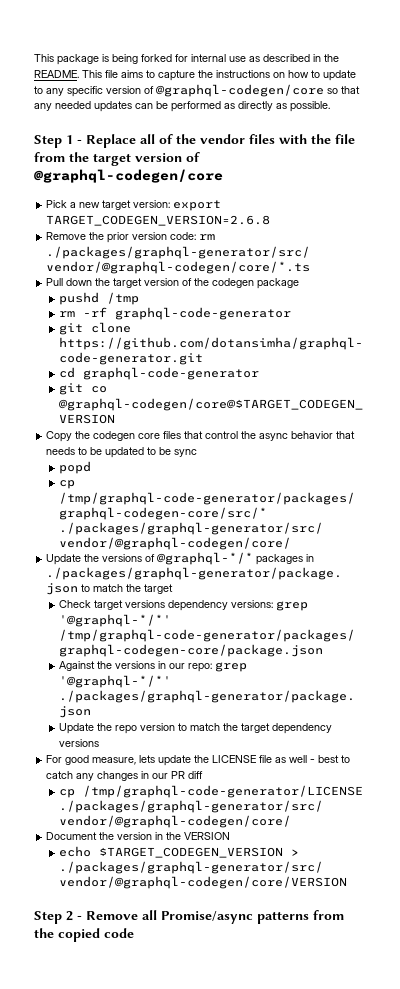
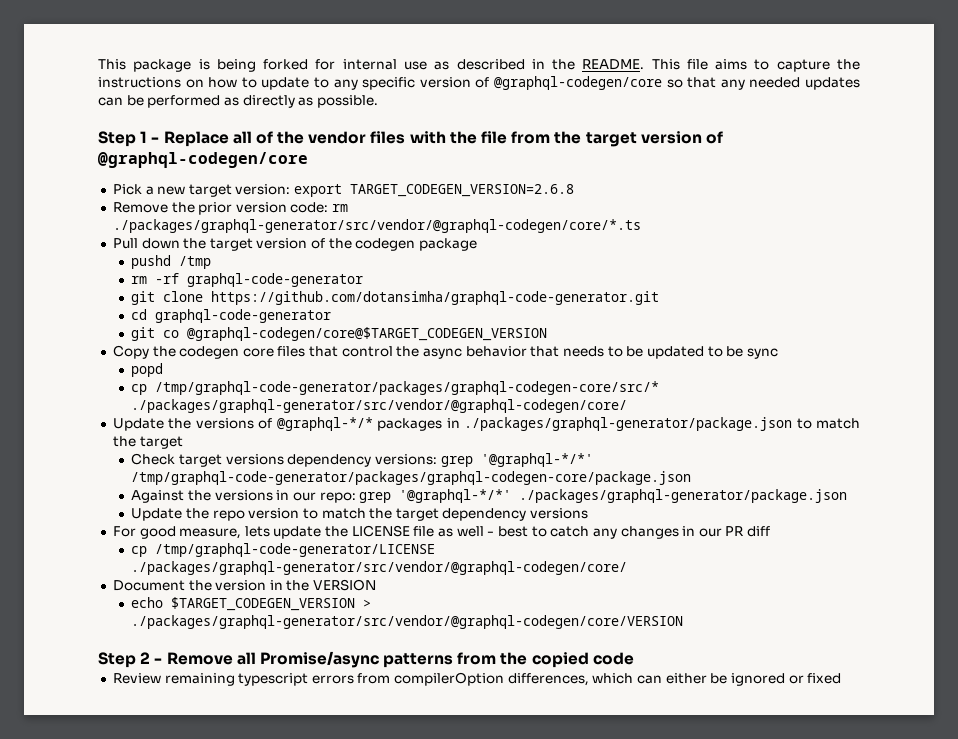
+ Review remaining typescript errors from compilerOption differences, which can either be ignored or fixed

